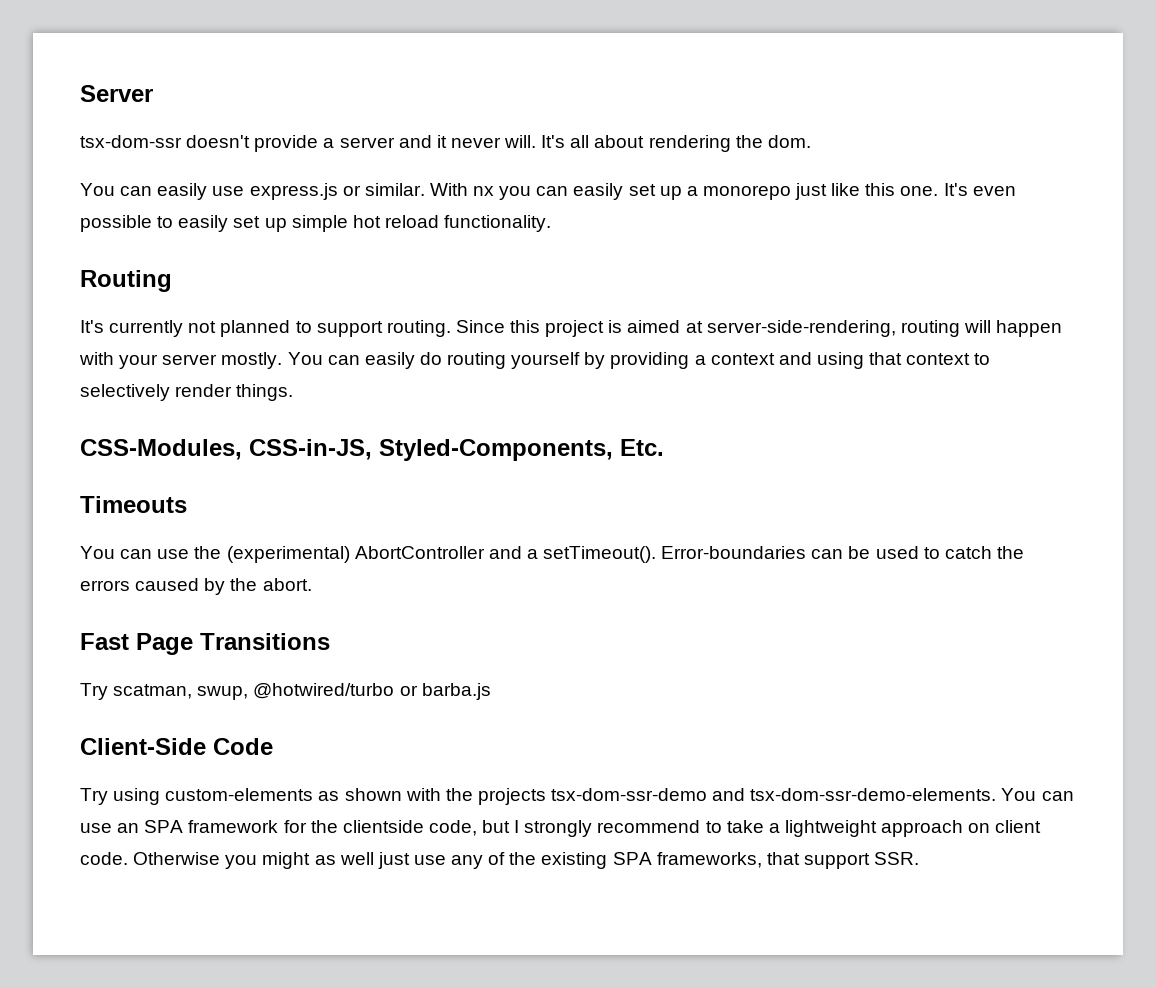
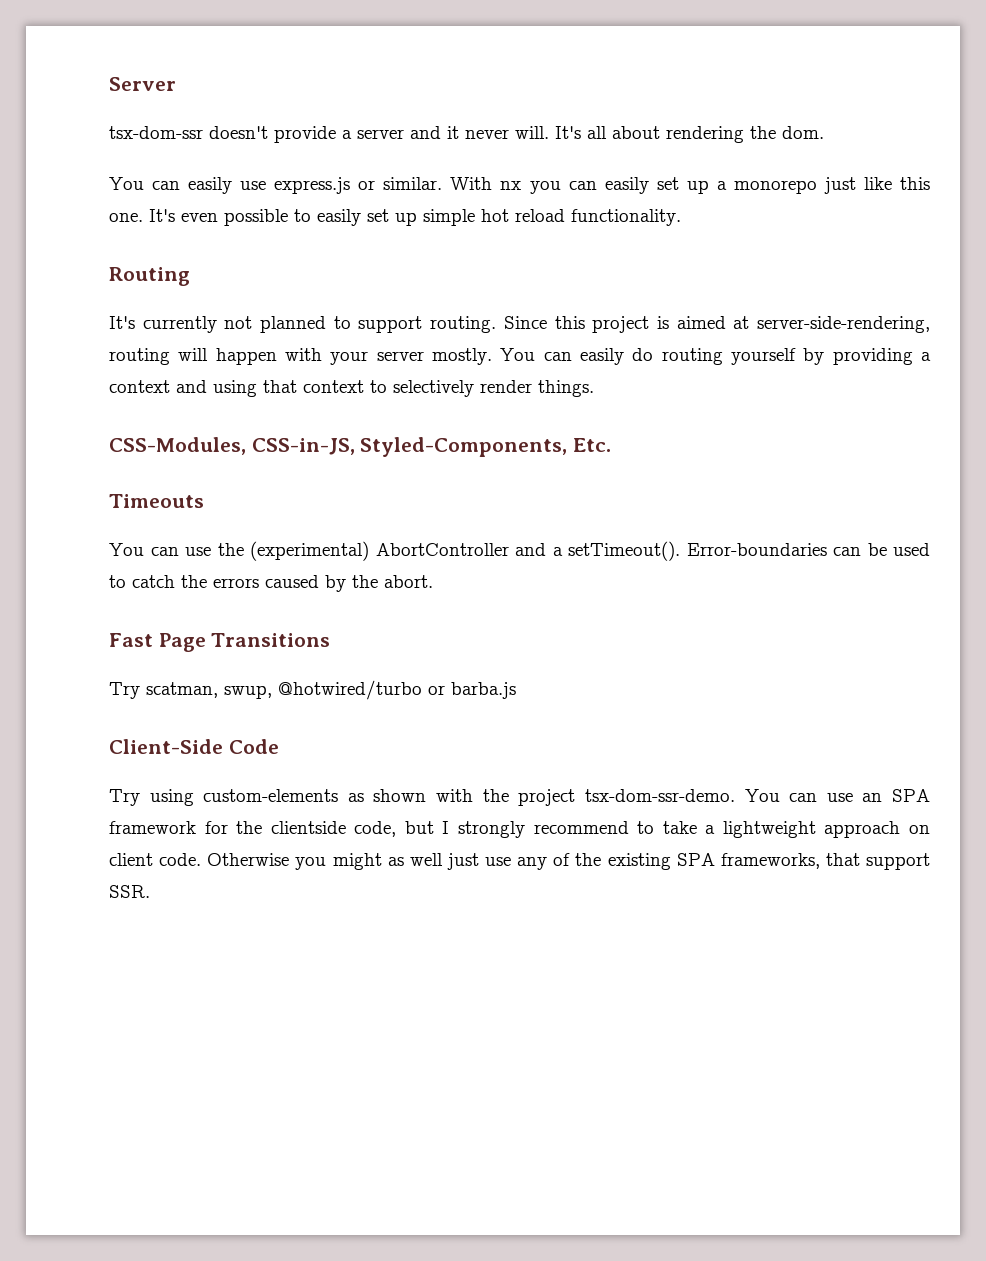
- Try using custom-elements as shown with the projects tsx-dom-ssr-demo and tsx-dom-ssr-demo-elements.
+ Try using custom-elements as shown with the project tsx-dom-ssr-demo.

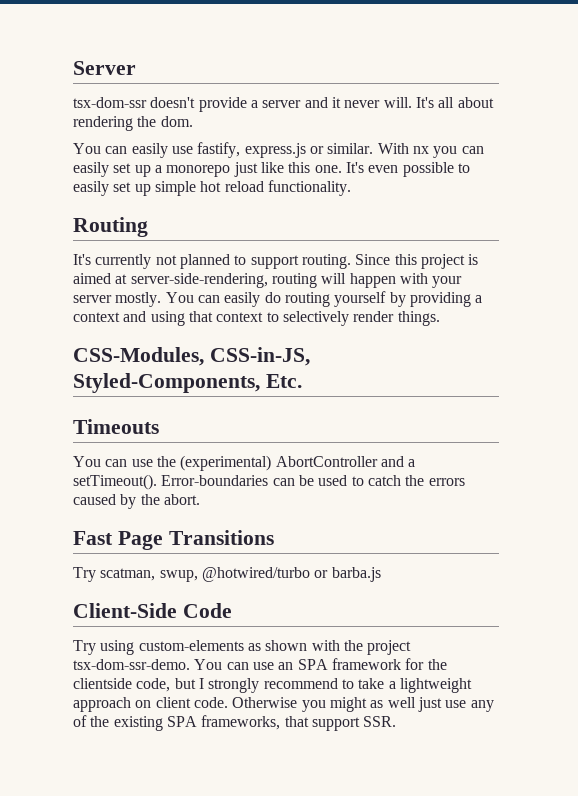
- You can easily use express.js or similar.
+ You can easily use fastify, express.js or similar.

